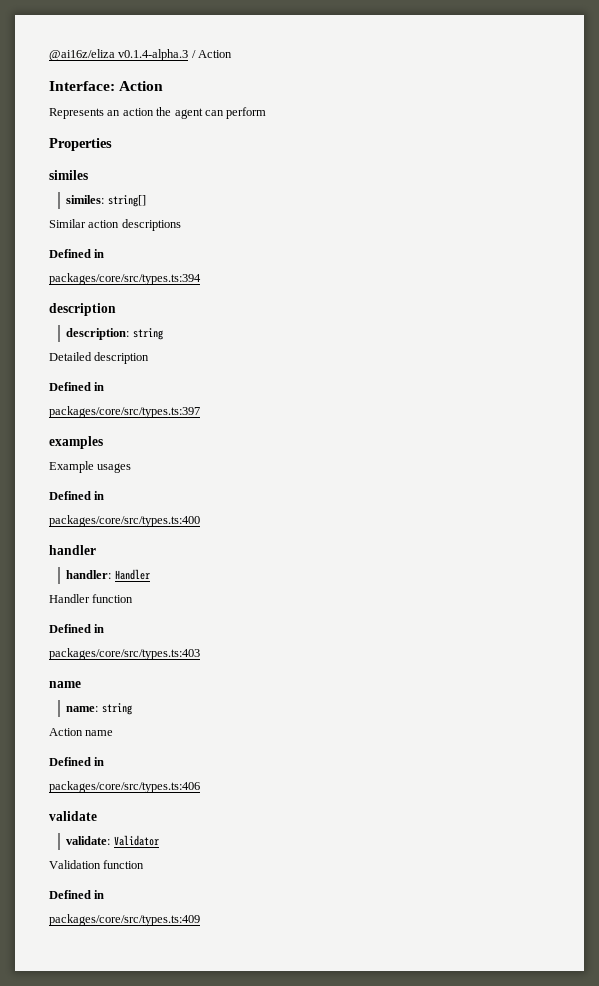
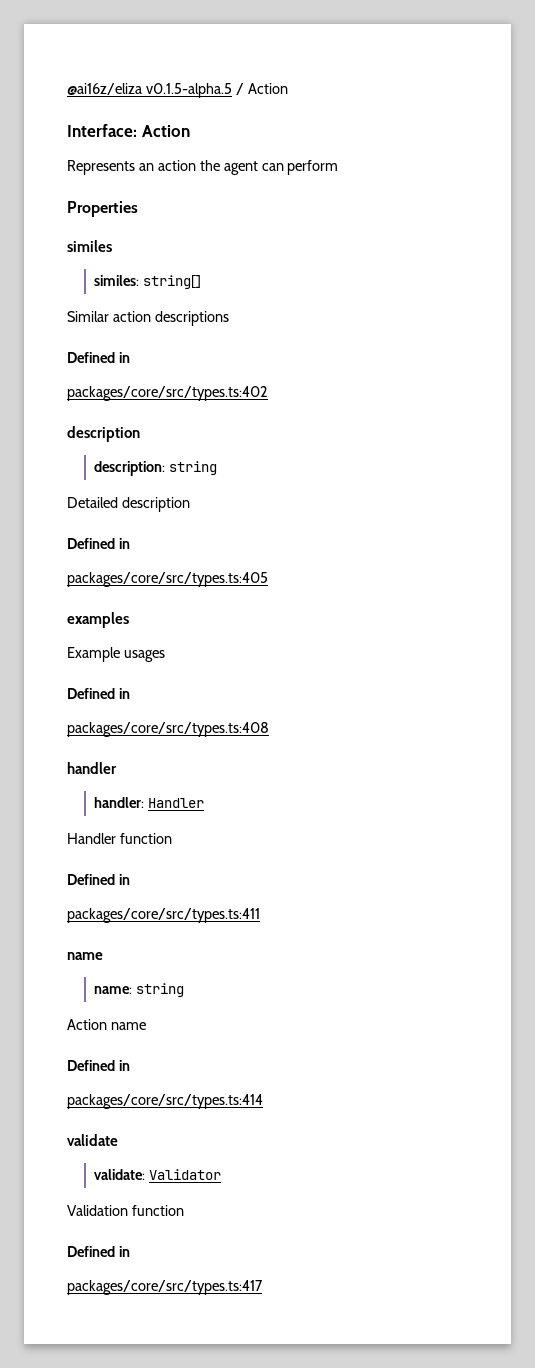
- @ai16z/eliza v0.1.4-alpha.3 / Action
+ @ai16z/eliza v0.1.5-alpha.5 / Action
- packages/core/src/types.ts:394
+ packages/core/src/types.ts:402
- packages/core/src/types.ts:397
+ packages/core/src/types.ts:405
- packages/core/src/types.ts:400
+ packages/core/src/types.ts:408
- packages/core/src/types.ts:403
+ packages/core/src/types.ts:411
- packages/core/src/types.ts:406
+ packages/core/src/types.ts:414
- packages/core/src/types.ts:409
+ packages/core/src/types.ts:417

